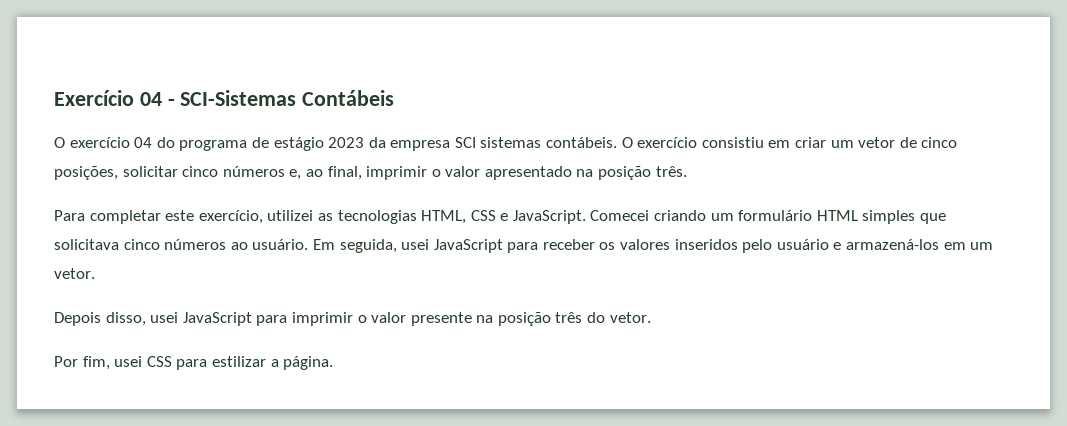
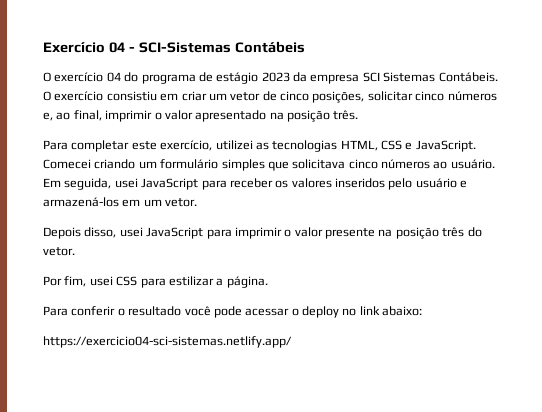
- O exercício 04 do programa de estágio 2023 da empresa SCI sistemas contábeis.
+ O exercício 04 do programa de estágio 2023 da empresa SCI Sistemas Contábeis.
- Comecei criando um formulário HTML simples que solicitava cinco números ao usuário.
+ Comecei criando um formulário simples que solicitava cinco números ao usuário.
+ Para conferir o resultado você pode acessar o deploy no link abaixo:
+ https://exercicio04-sci-sistemas.netlify.app/

